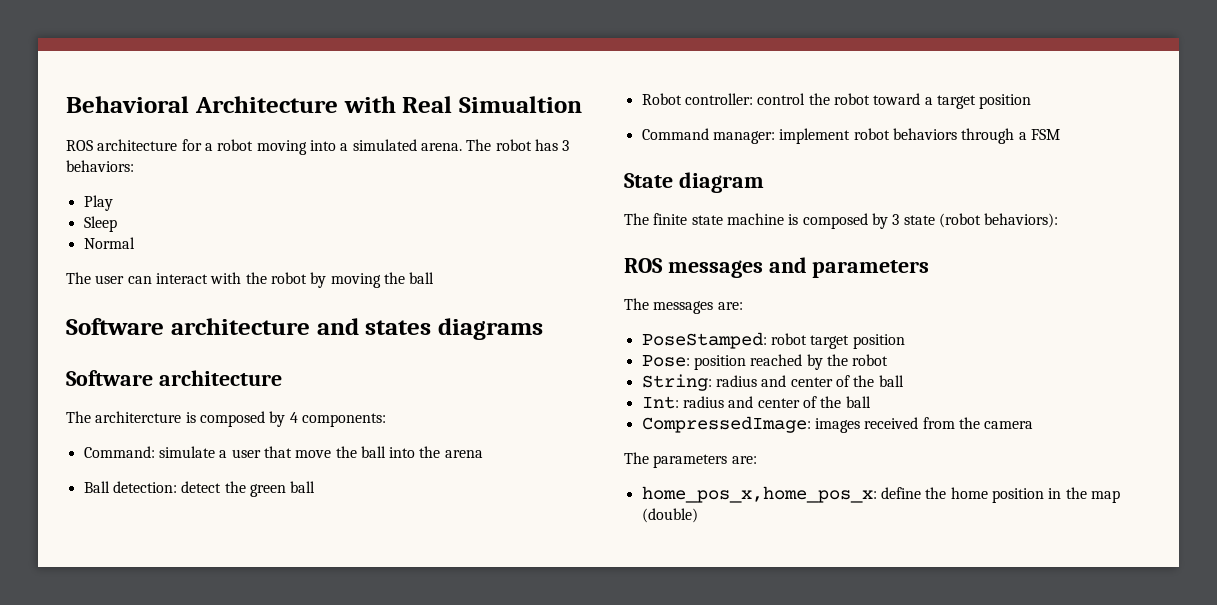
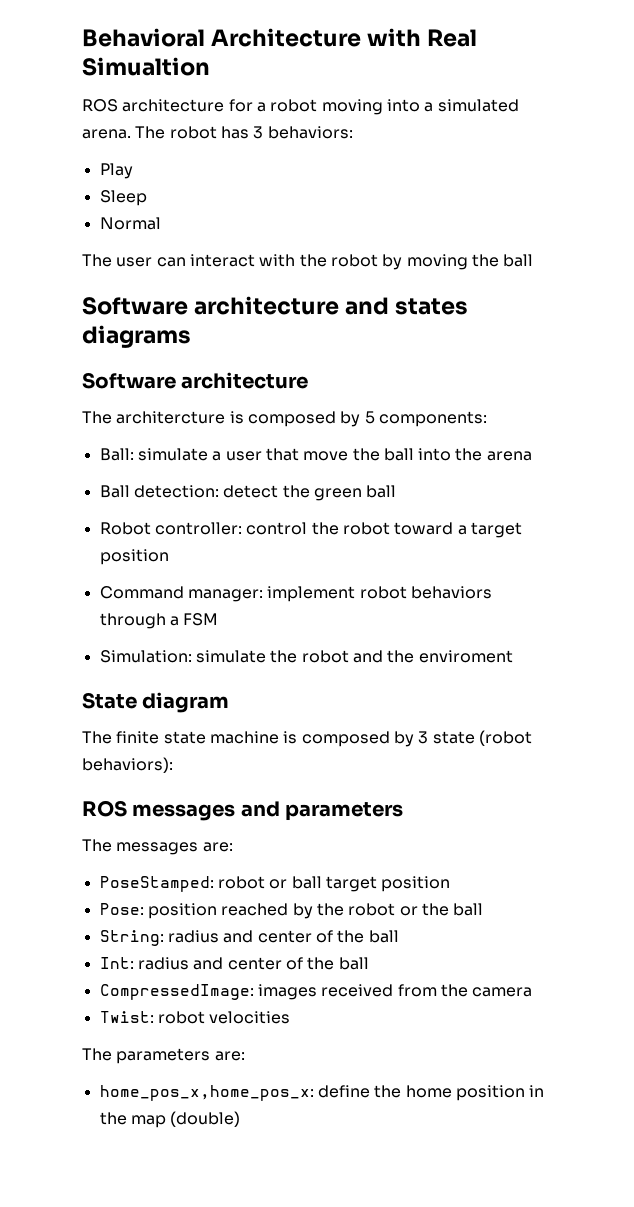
- The architercture is composed by 4 components:
+ The architercture is composed by 5 components:
- Command: simulate a user that move the ball into the arena
+ Ball: simulate a user that move the ball into the arena
+ Simulation: simulate the robot and the enviroment
- PoseStamped: robot target position
+ PoseStamped: robot or ball target position
- Pose: position reached by the robot
+ Pose: position reached by the robot or the ball
+ Twist: robot velocities

